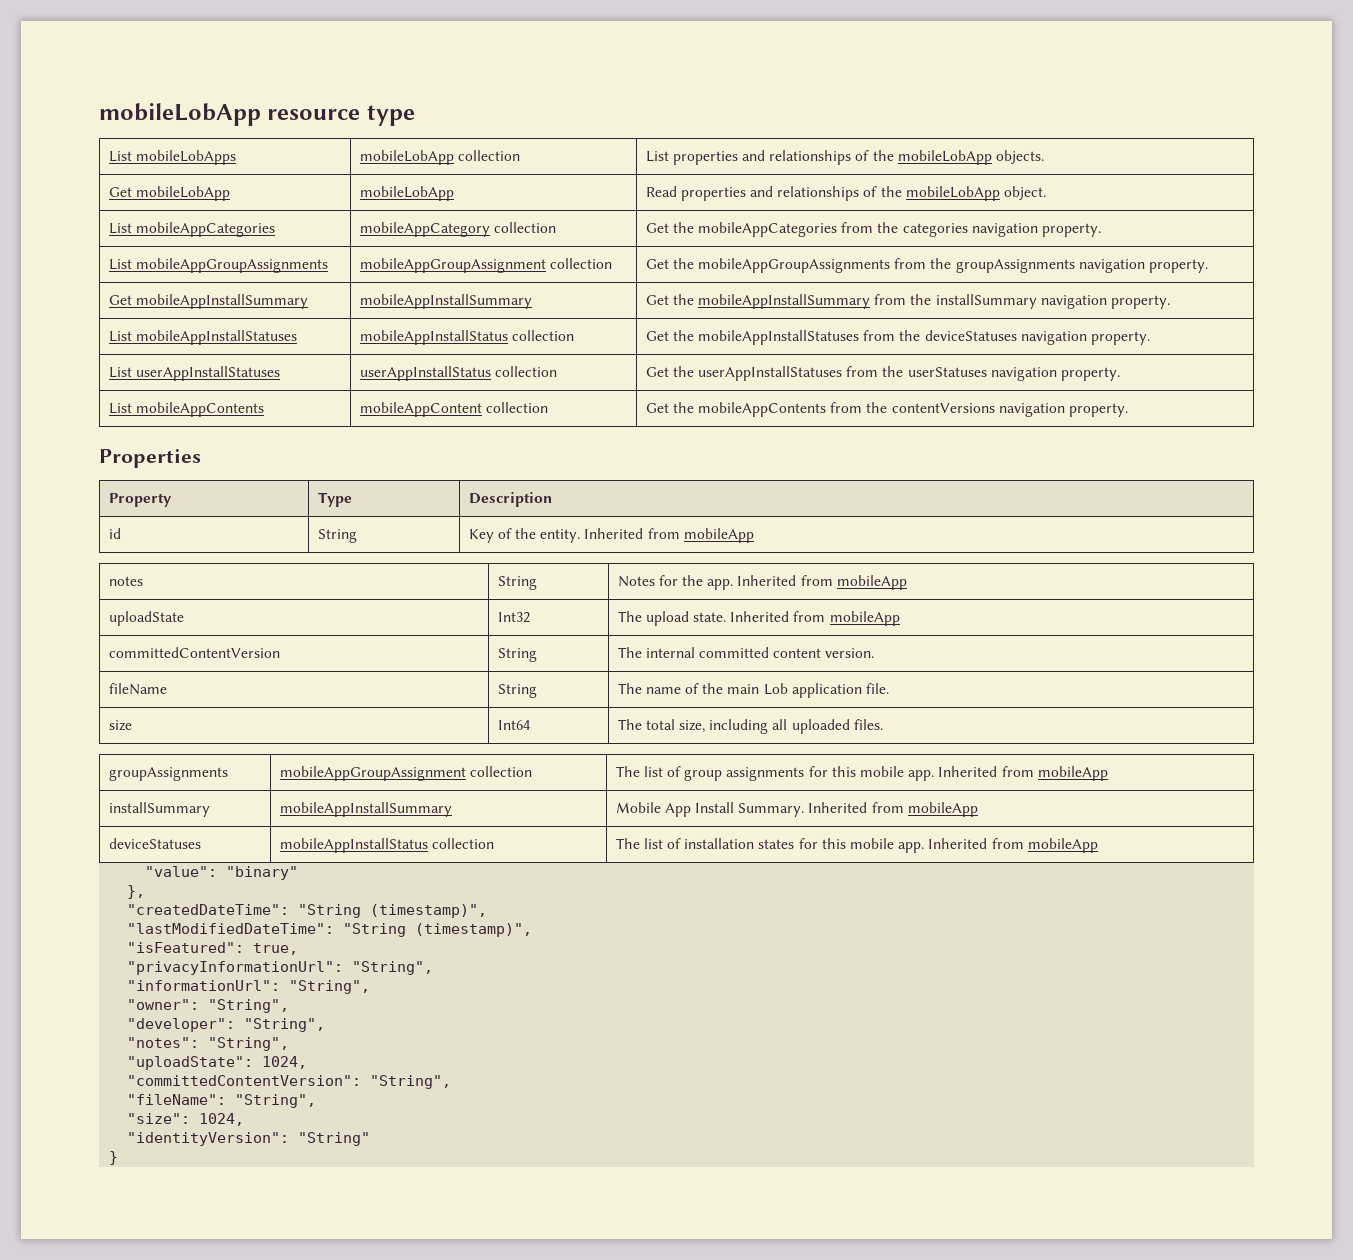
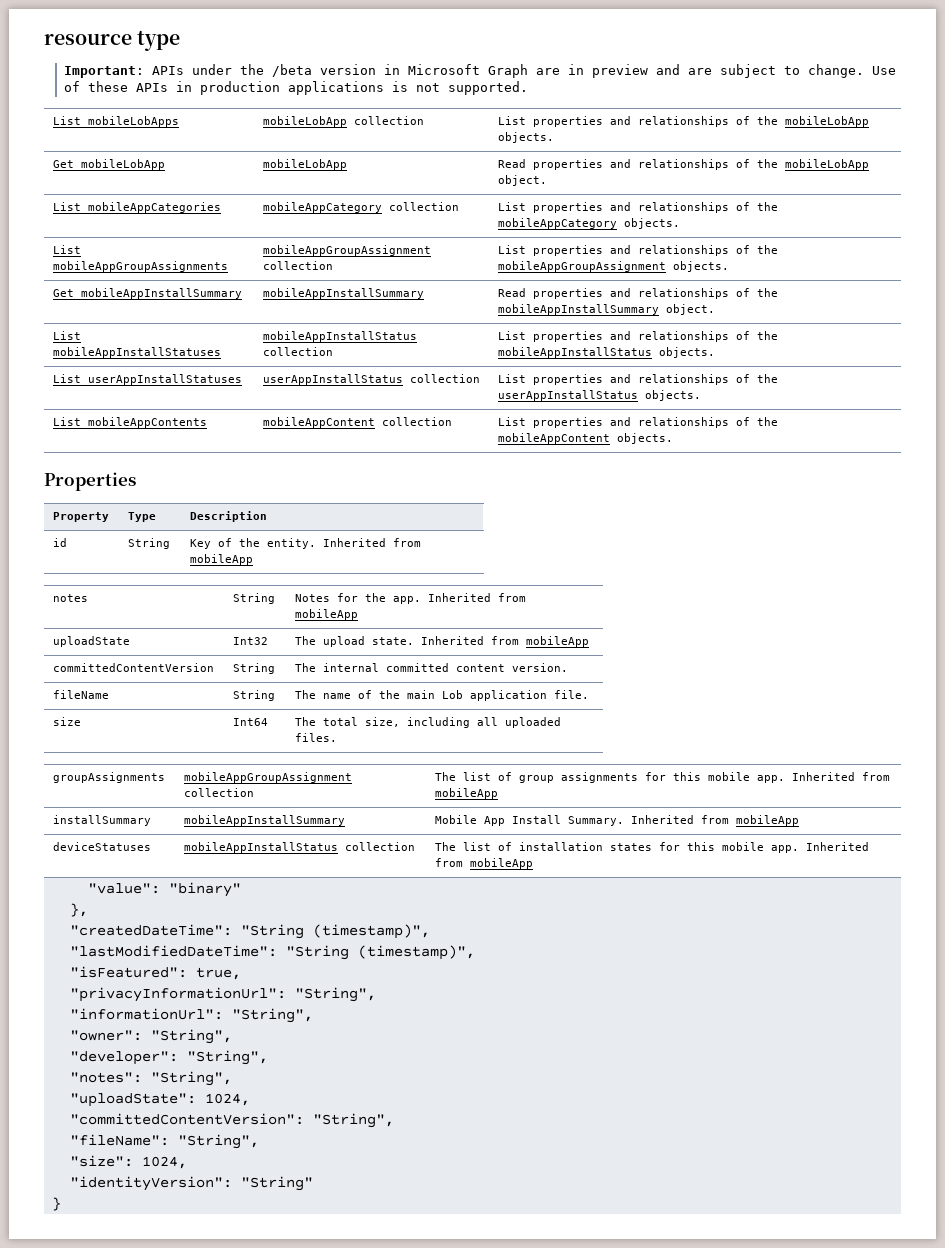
- mobileLobApp resource type
+ resource type
+ Important: APIs under the /beta version in Microsoft Graph are in preview and are subject to change. Use of these APIs in production applications is not supported.
- List mobileAppCategories | mobileAppCategory collection | Get the mobileAppCategories from the categories navigation property.
- List mobileAppGroupAssignments | mobileAppGroupAssignment collection | Get the mobileAppGroupAssignments from the groupAssignments navigation property.
- Get mobileAppInstallSummary | mobileAppInstallSummary | Get the mobileAppInstallSummary from the installSummary navigation property.
- List mobileAppInstallStatuses | mobileAppInstallStatus collection | Get the mobileAppInstallStatuses from the deviceStatuses navigation property.
- List userAppInstallStatuses | userAppInstallStatus collection | Get the userAppInstallStatuses from the userStatuses navigation property.
- List mobileAppContents | mobileAppContent collection | Get the mobileAppContents from the contentVersions navigation property.
+ List mobileAppCategories | mobileAppCategory collection | List properties and relationships of the mobileAppCategory objects.
+ List mobileAppGroupAssignments | mobileAppGroupAssignment collection | List properties and relationships of the mobileAppGroupAssignment objects.
+ Get mobileAppInstallSummary | mobileAppInstallSummary | Read properties and relationships of the mobileAppInstallSummary object.
+ List mobileAppInstallStatuses | mobileAppInstallStatus collection | List properties and relationships of the mobileAppInstallStatus objects.
+ List userAppInstallStatuses | userAppInstallStatus collection | List properties and relationships of the userAppInstallStatus objects.
+ List mobileAppContents | mobileAppContent collection | List properties and relationships of the mobileAppContent objects.

